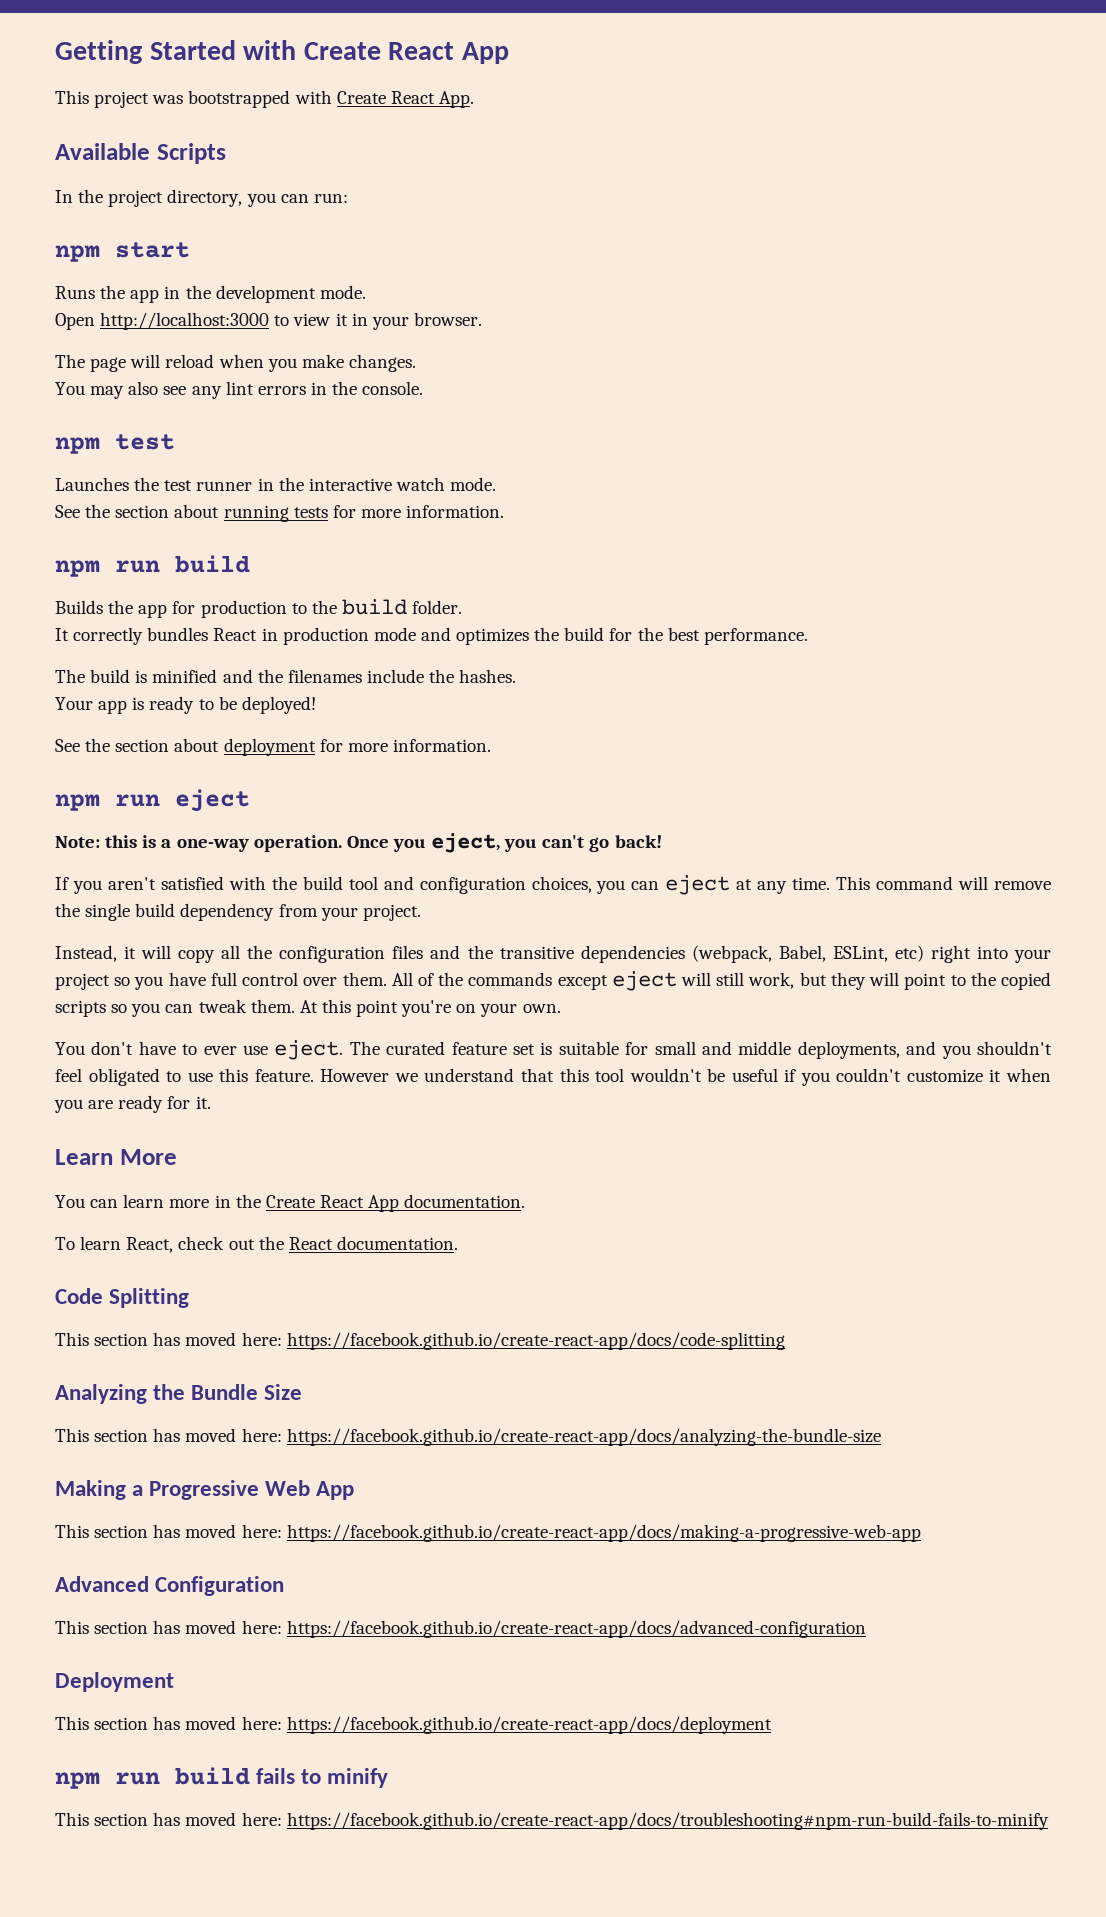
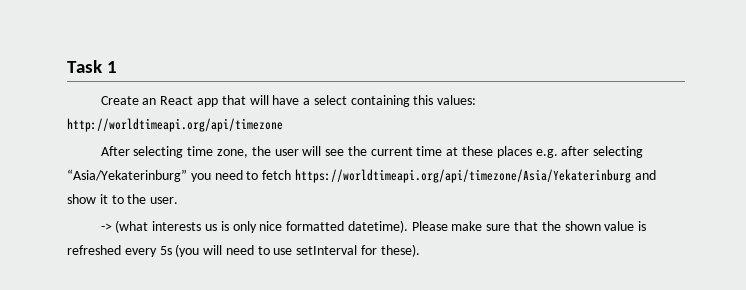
- Getting Started with Create React App
- This project was bootstrapped with Create React App.
- Available Scripts
- In the project directory, you can run:
- npm start
- Runs the app in the development mode.
- Open http://localhost:3000 to view it in your browser.
- The page will reload when you make changes.
- You may also see any lint errors in the console.
- npm test
- Launches the test runner in the interactive watch mode.
- See the section about running tests for more information.
- npm run build
- Builds the app for production to the build folder.
- It correctly bundles React in production mode and optimizes the build for the best performance.
- The build is minified and the filenames include the hashes.
- Your app is ready to be deployed!
- See the section about deployment for more information.
- npm run eject
- Note: this is a one-way operation. Once you eject, you can't go back!
- If you aren't satisfied with the build tool and configuration choices, you can eject at any time. This command will remove the single build dependency from your project.
- Instead, it will copy all the configuration files and the transitive dependencies (webpack, Babel, ESLint, etc) right into your project so you have full control over them. All of the commands except eject will still work, but they will point to the copied scripts so you can tweak them. At this point you're on your own.
- You don't have to ever use eject. The curated feature set is suitable for small and middle deployments, and you shouldn't feel obligated to use this feature. However we understand that this tool wouldn't be useful if you couldn't customize it when you are ready for it.
- Learn More
- You can learn more in the Create React App documentation.
- To learn React, check out the React documentation.
- Code Splitting
- This section has moved here: https://facebook.github.io/create-react-app/docs/code-splitting
- Analyzing the Bundle Size
- This section has moved here: https://facebook.github.io/create-react-app/docs/analyzing-the-bundle-size
- Making a Progressive Web App
- This section has moved here: https://facebook.github.io/create-react-app/docs/making-a-progressive-web-app
- Advanced Configuration
- This section has moved here: https://facebook.github.io/create-react-app/docs/advanced-configuration
- Deployment
- This section has moved here: https://facebook.github.io/create-react-app/docs/deployment
- npm run build fails to minify
- This section has moved here: https://facebook.github.io/create-react-app/docs/troubleshooting#npm-run-build-fails-to-minify
+ Task 1
+ Create an React app that will have a select containing this values: http://worldtimeapi.org/api/timezone
+ After selecting time zone, the user will see the current time at these places e.g. after selecting “Asia/Yekaterinburg” you need to fetch https://worldtimeapi.org/api/timezone/Asia/Yekaterinburg and show it to the user.
+ -> (what interests us is only nice formatted datetime). Please make sure that the shown value is refreshed every 5s (you will need to use setInterval for these).

